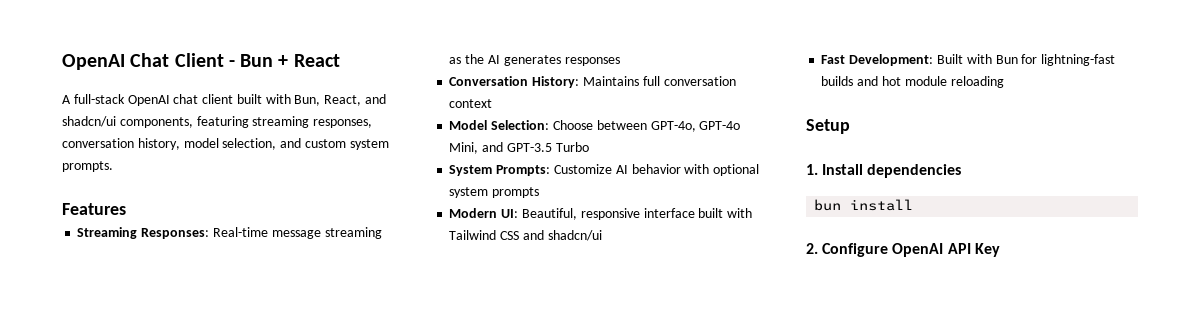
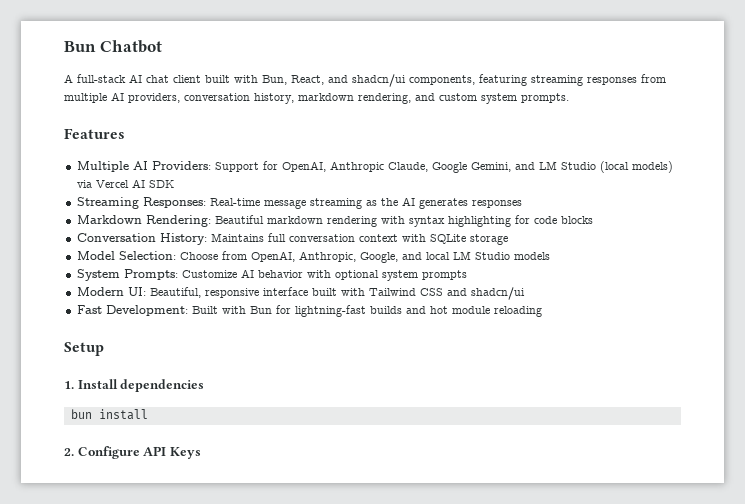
- OpenAI Chat Client - Bun + React
+ Bun Chatbot
- A full-stack OpenAI chat client built with Bun, React, and shadcn/ui components, featuring streaming responses, conversation history, model selection, and custom system prompts.
+ A full-stack AI chat client built with Bun, React, and shadcn/ui components, featuring streaming responses from multiple AI providers, conversation history, markdown rendering, and custom system prompts.
+ Multiple AI Providers: Support for OpenAI, Anthropic Claude, Google Gemini, and LM Studio (local models) via Vercel AI SDK
+ Markdown Rendering: Beautiful markdown rendering with syntax highlighting for code blocks
- Conversation History: Maintains full conversation context
+ Conversation History: Maintains full conversation context with SQLite storage
- Model Selection: Choose between GPT-4o, GPT-4o Mini, and GPT-3.5 Turbo
+ Model Selection: Choose from OpenAI, Anthropic, Google, and local LM Studio models
- 2. Configure OpenAI API Key
+ 2. Configure API Keys

